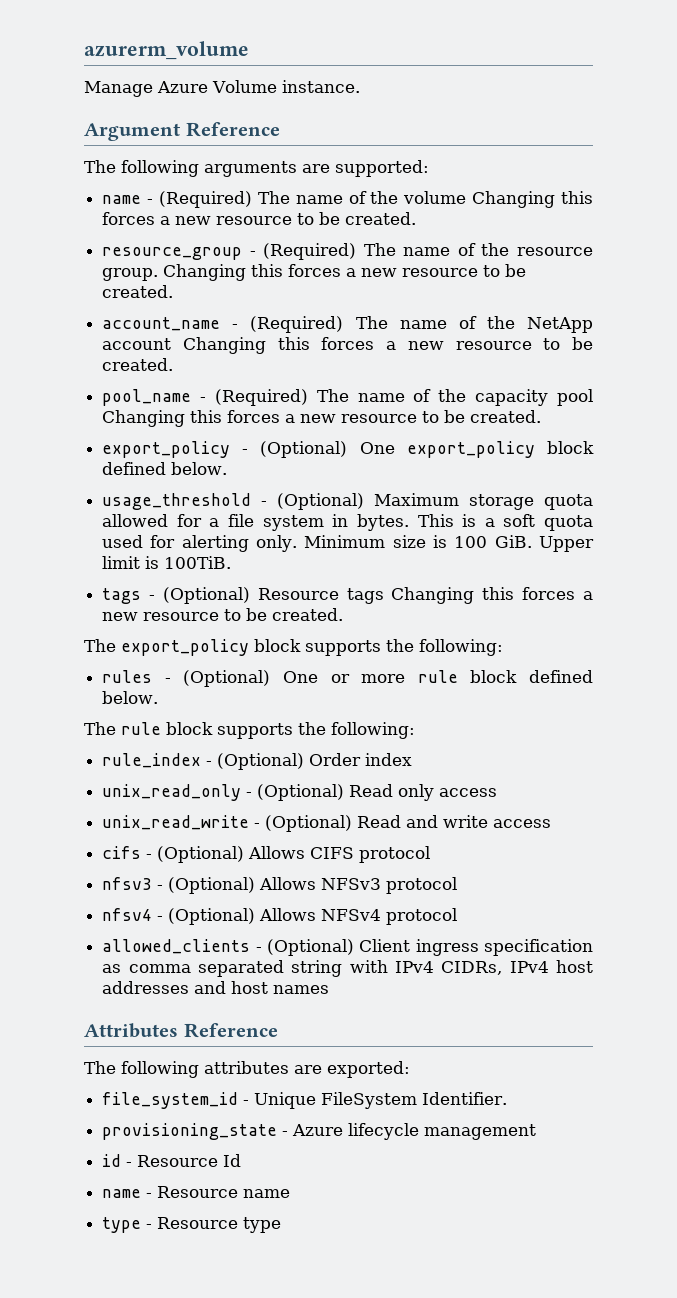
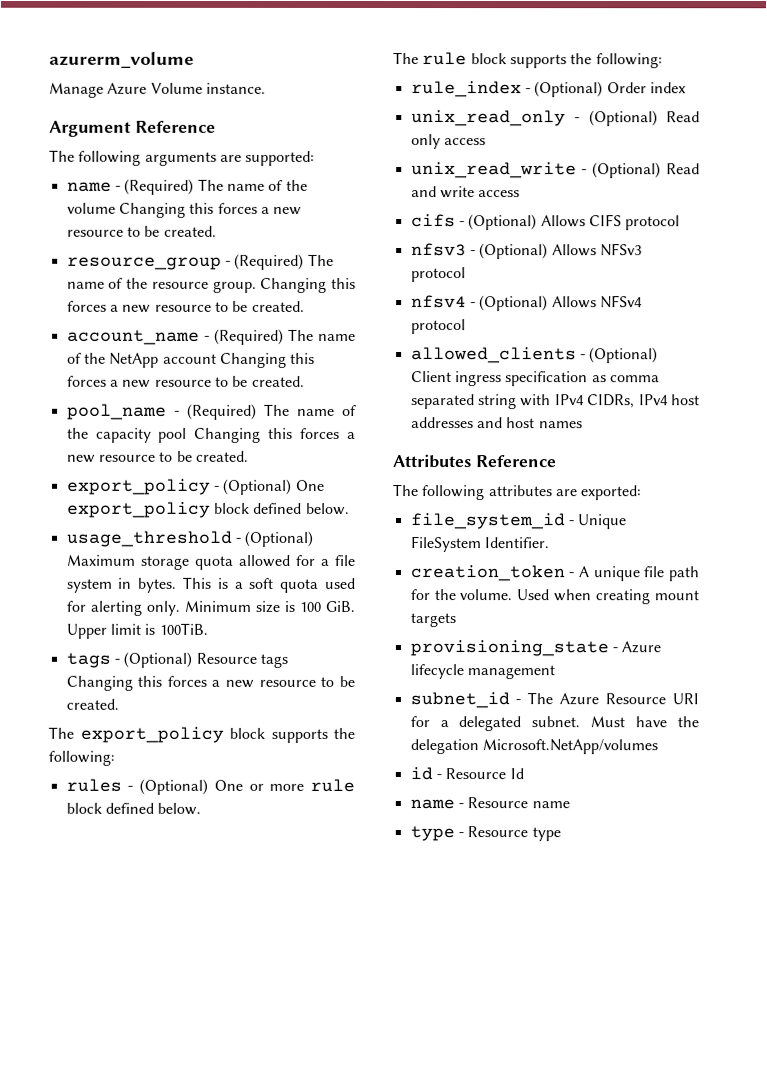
+ creation_token - A unique file path for the volume. Used when creating mount targets
+ subnet_id - The Azure Resource URI for a delegated subnet. Must have the delegation Microsoft.NetApp/volumes

